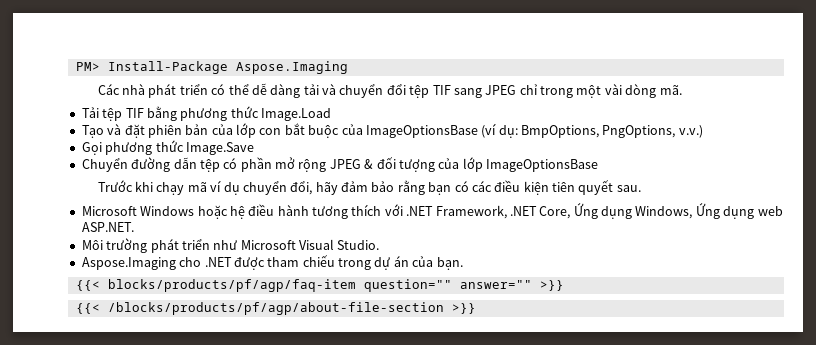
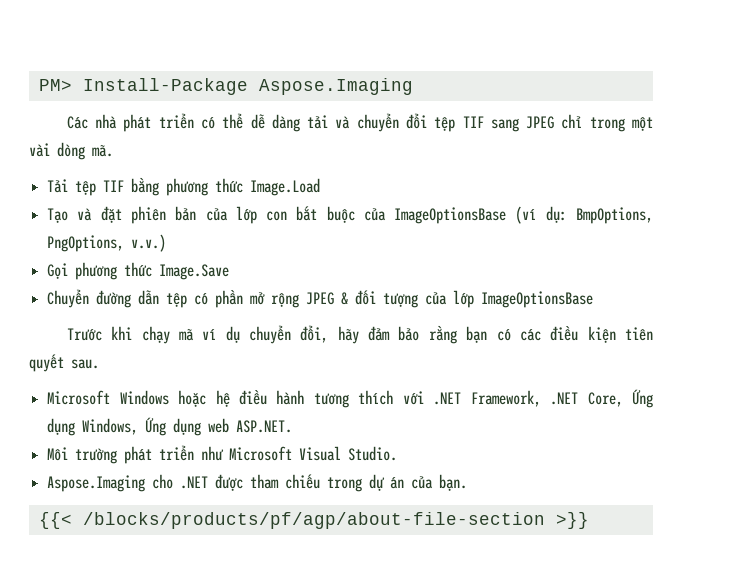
- {{< blocks/products/pf/agp/faq-item question="" answer="" >}}

